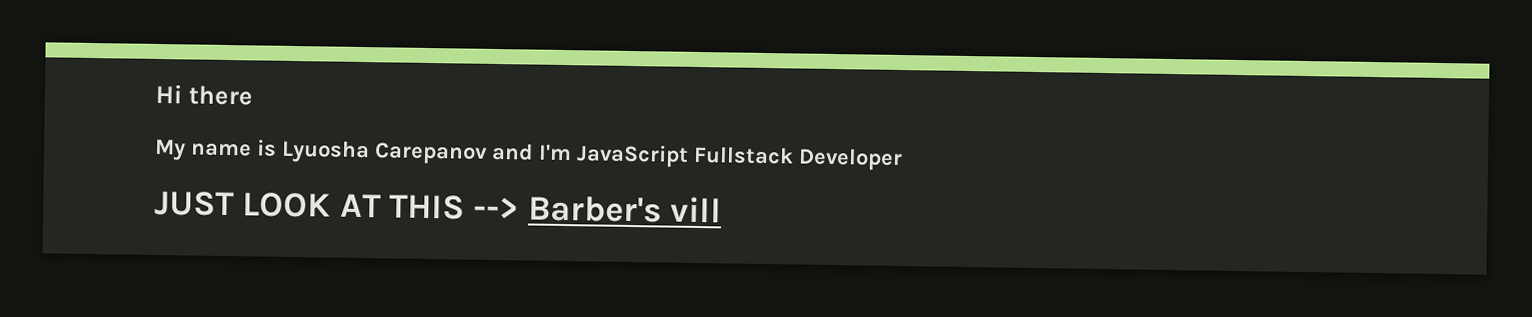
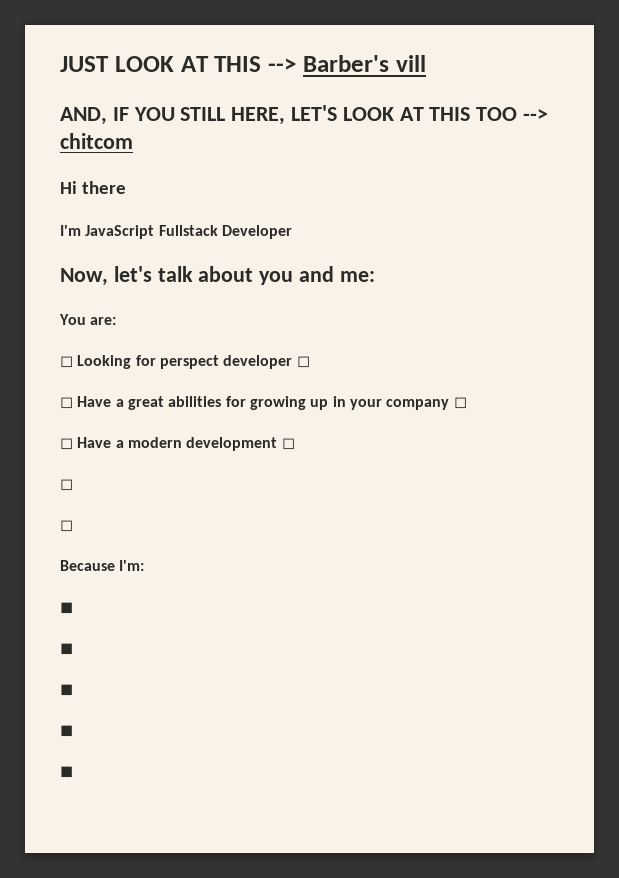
- Hi there
- My name is Lyuosha Carepanov and I'm JavaScript Fullstack Developer
+ AND, IF YOU STILL HERE, LET'S LOOK AT THIS TOO --> chitcom
+ Hi there
+ I'm JavaScript Fullstack Developer
+ Now, let's talk about you and me:
+ You are:
+ ◻ Looking for perspect developer ◻
+ ◻ Have a great abilities for growing up in your company ◻
+ ◻ Have a modern development ◻
+ ◻
+ ◻
+ Because I'm:
+ ◼
+ ◼
+ ◼
+ ◼
+ ◼

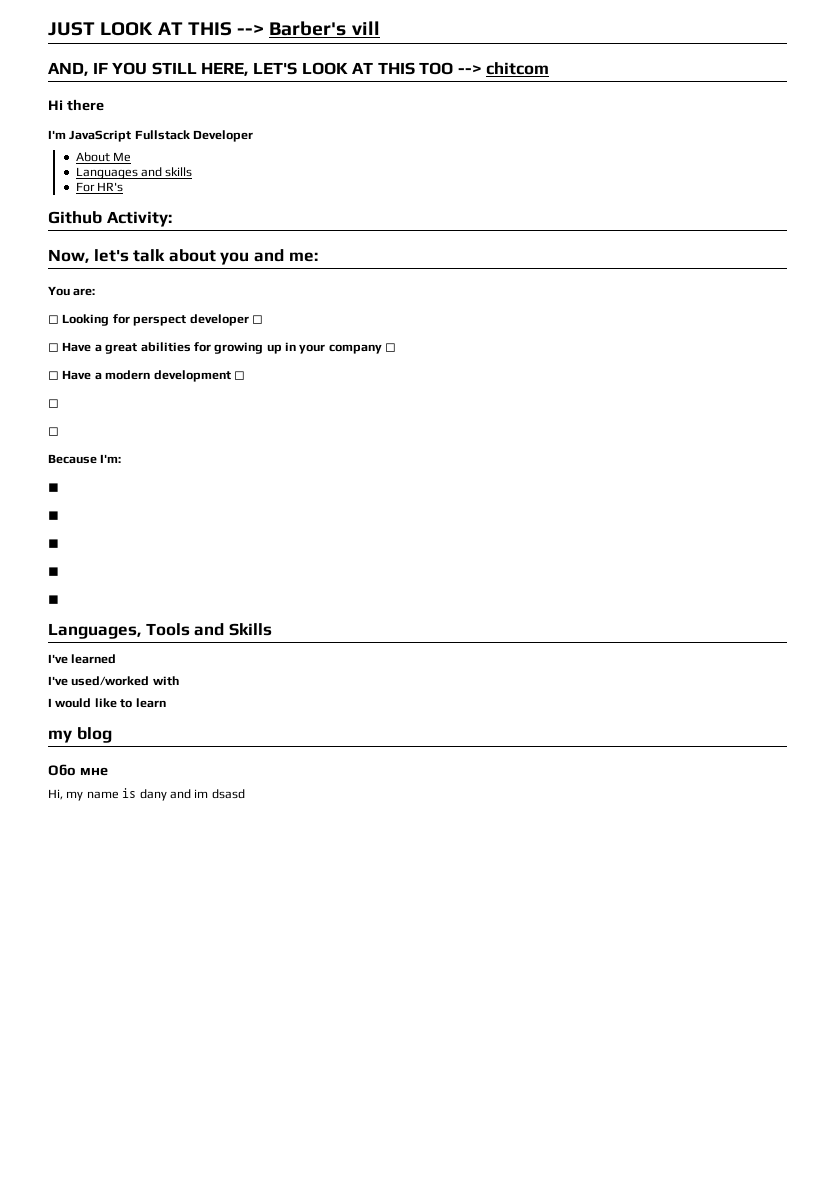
+ About Me
+ Languages and skills
+ For HR's
+ Github Activity:
+ Languages, Tools and Skills
+ I've learned
+ I've used/worked with
+ I would like to learn
+ my blog
+ Обо мне
+ Hi, my name is dany and im dsasd

